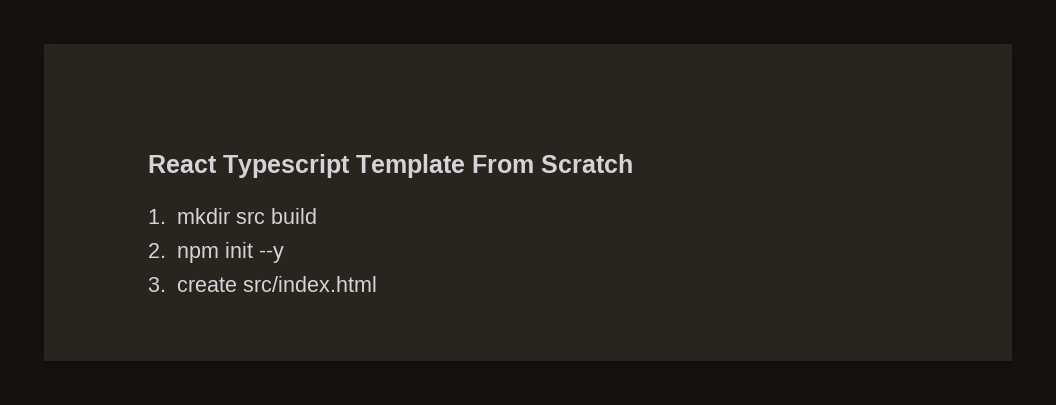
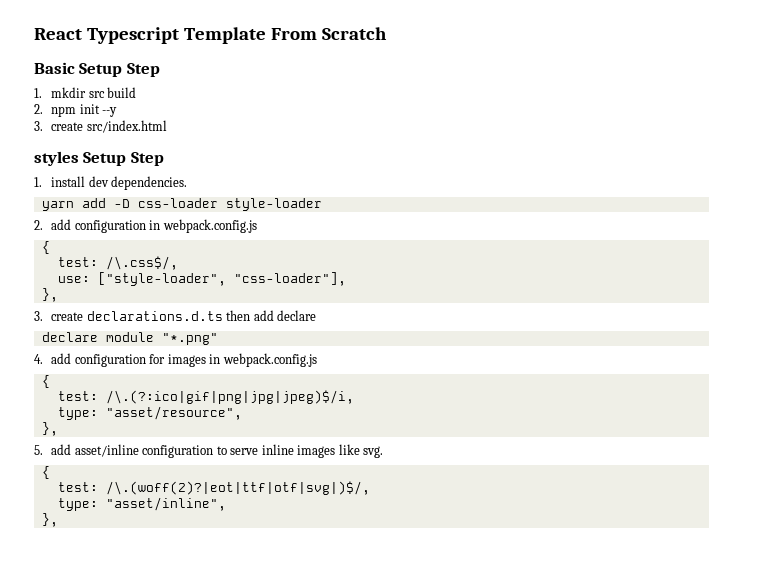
+ Basic Setup Step
+ styles Setup Step
+ 1. install dev dependencies.
+ yarn add -D css-loader style-loader
+ 2. add configuration in webpack.config.js
+ {
+ test: /\.css$/,
+ use: ["style-loader", "css-loader"],
+ },
+ 3. create declarations.d.ts then add declare
+ declare module "*.png"
+ 4. add configuration for images in webpack.config.js
+ {
+ test: /\.(?:ico|gif|png|jpg|jpeg)$/i,
+ type: "asset/resource",
+ },
+ 5. add asset/inline configuration to serve inline images like svg.
+ {
+ test: /\.(woff(2)?|eot|ttf|otf|svg|)$/,
+ type: "asset/inline",
+ },

